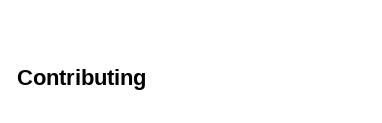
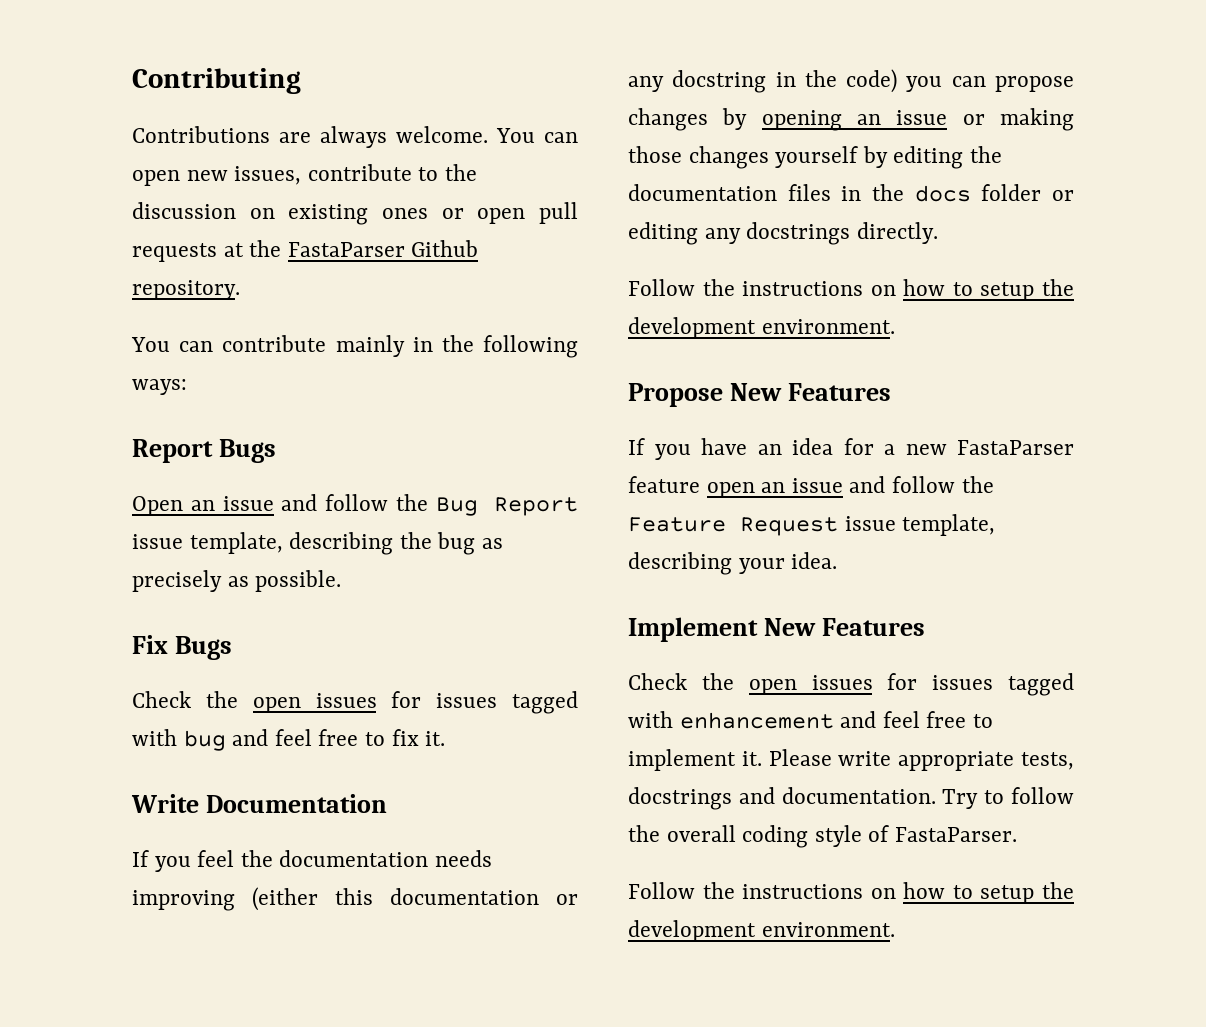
+ Contributions are always welcome. You can open new issues, contribute to the discussion on existing ones or open pull requests at the FastaParser Github repository.
+ You can contribute mainly in the following ways:
+ Report Bugs
+ Open an issue and follow the Bug Report issue template, describing the bug as precisely as possible.
+ Fix Bugs
+ Check the open issues for issues tagged with bug and feel free to fix it.
+ Write Documentation
+ If you feel the documentation needs improving (either this documentation or any docstring in the code) you can propose changes by opening an issue or making those changes yourself by editing the documentation files in the docs folder or editing any docstrings directly.
+ Follow the instructions on how to setup the development environment.
+ Propose New Features
+ If you have an idea for a new FastaParser feature open an issue and follow the Feature Request issue template, describing your idea.
+ Implement New Features
+ Check the open issues for issues tagged with enhancement and feel free to implement it. Please write appropriate tests, docstrings and documentation. Try to follow the overall coding style of FastaParser.
+ Follow the instructions on how to setup the development environment.

